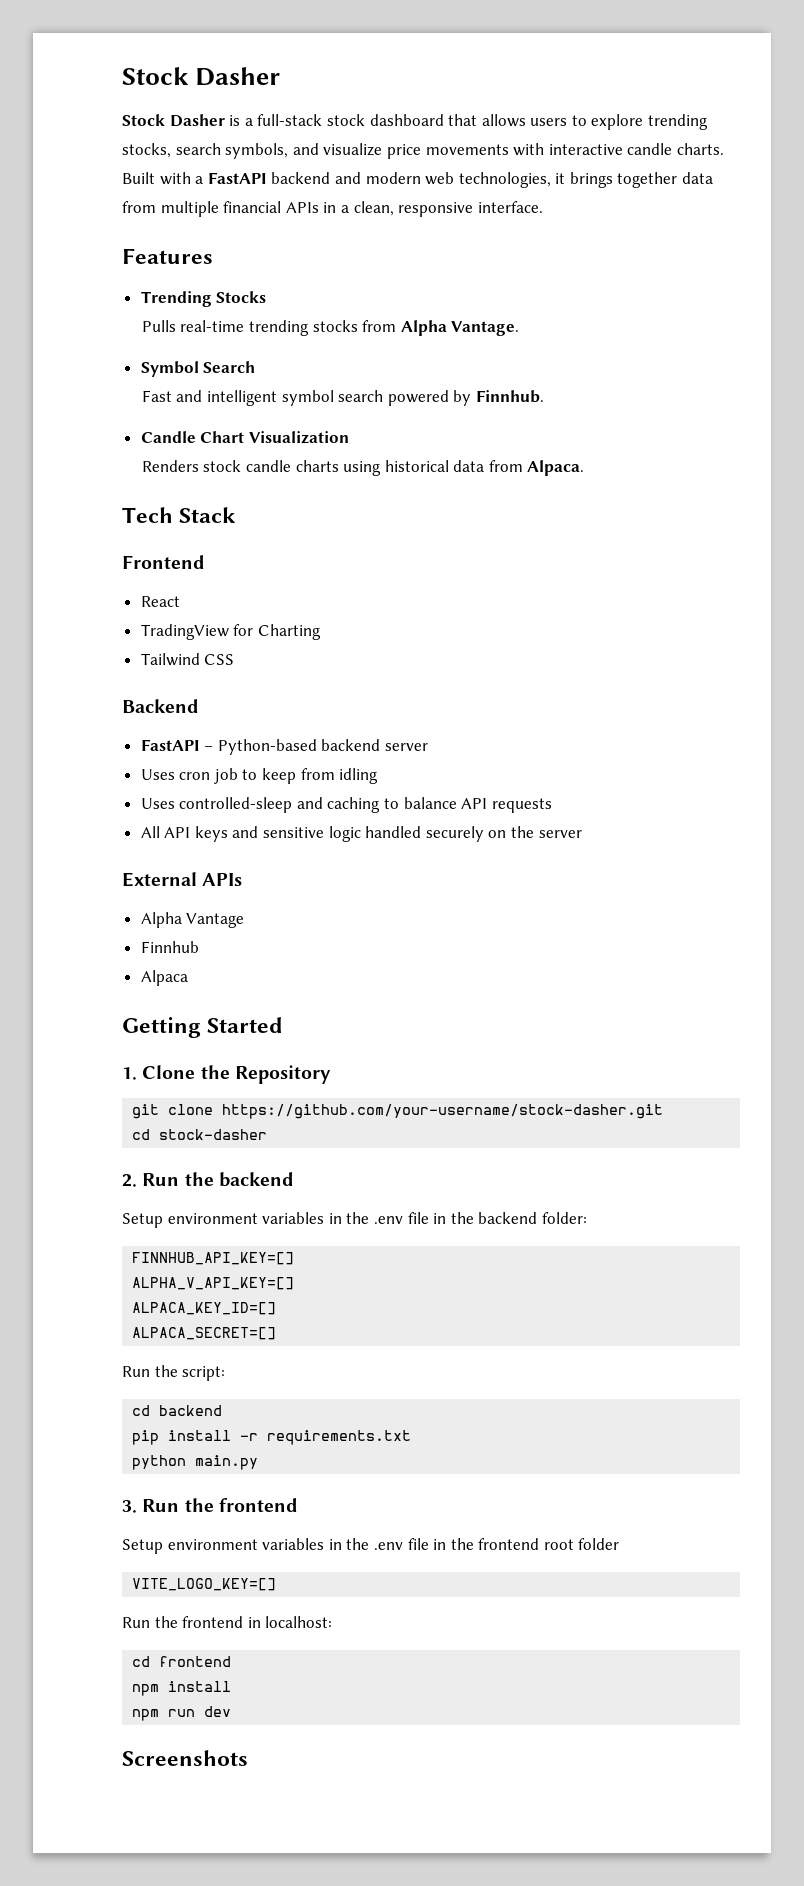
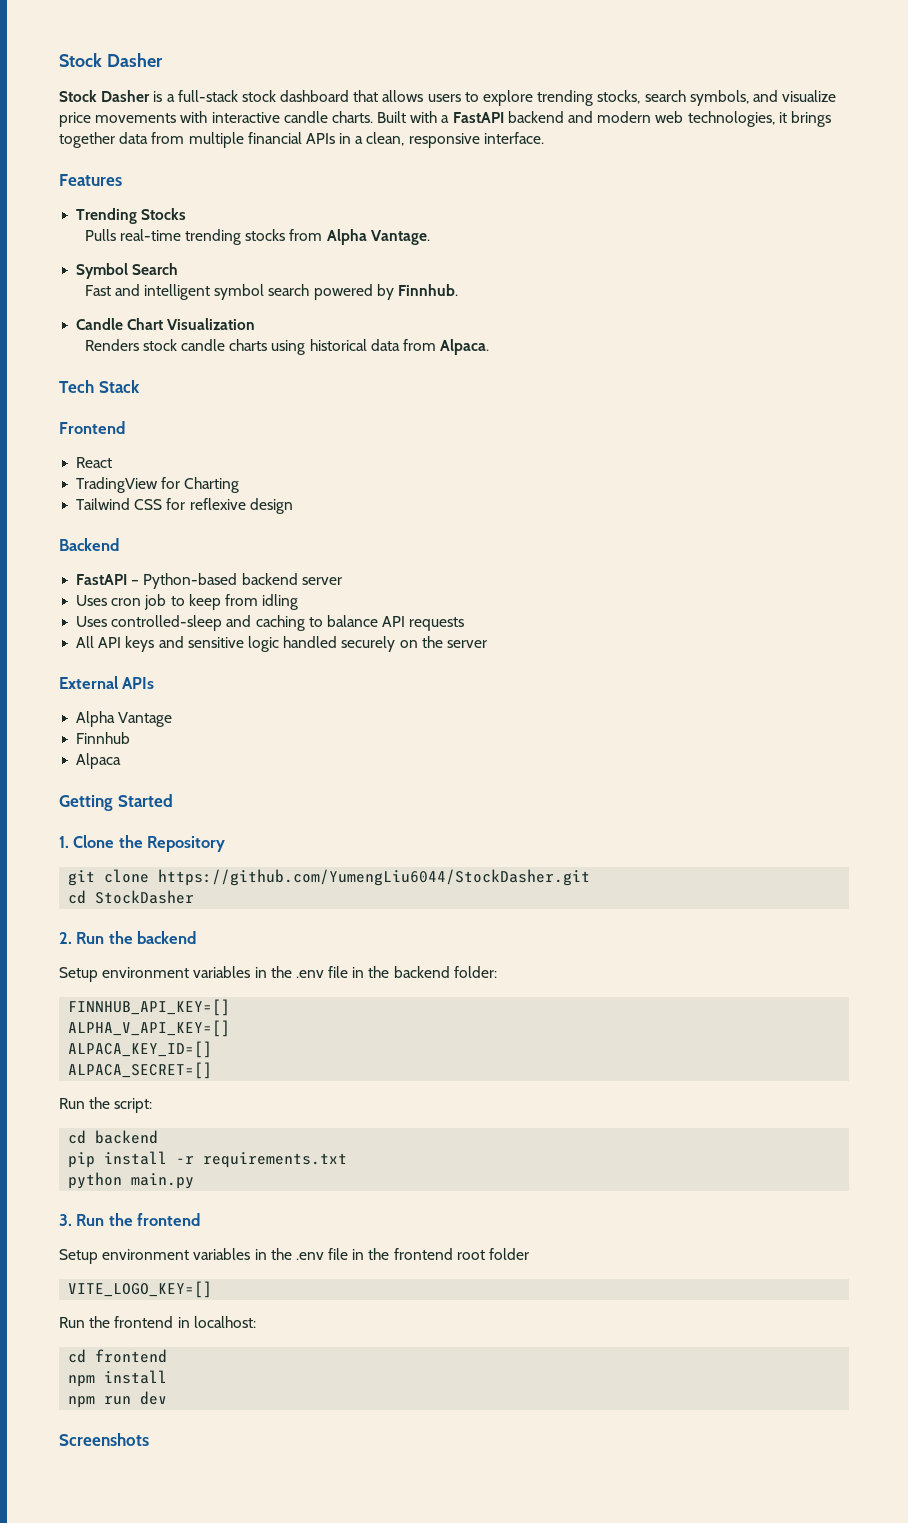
- Tailwind CSS
+ Tailwind CSS for reflexive design
- git clone https://github.com/your-username/stock-dasher.git
- cd stock-dasher
+ git clone https://github.com/YumengLiu6044/StockDasher.git
+ cd StockDasher

